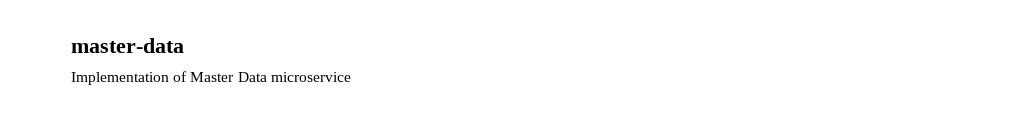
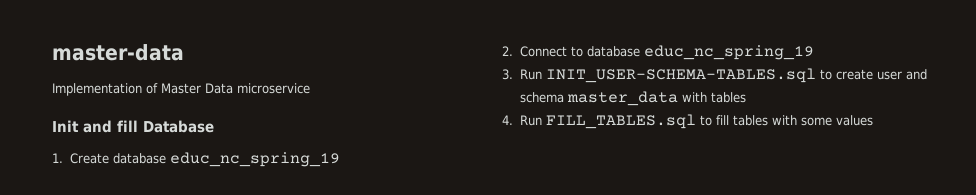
+ Init and fill Database
+ 1. Create database educ_nc_spring_19
+ 2. Connect to database educ_nc_spring_19
+ 3. Run INIT_USER-SCHEMA-TABLES.sql to create user and schema master_data with tables
+ 4. Run FILL_TABLES.sql to fill tables with some values

